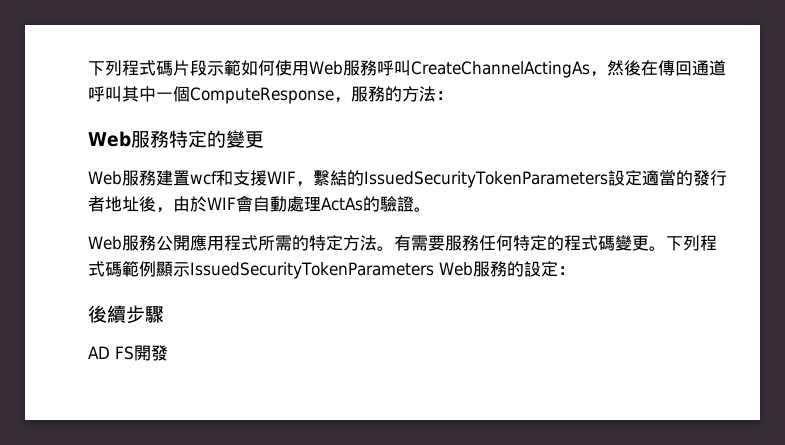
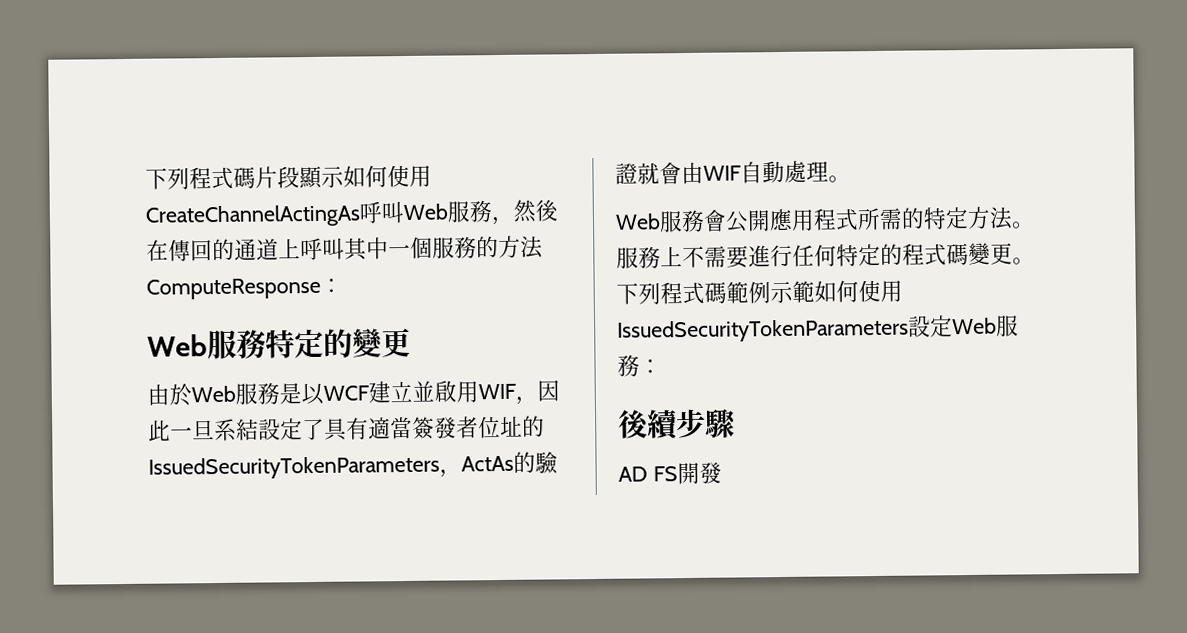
- 下列程式碼片段示範如何使用Web服務呼叫CreateChannelActingAs，然後在傳回通道呼叫其中一個ComputeResponse，服務的方法：
+ 下列程式碼片段顯示如何使用CreateChannelActingAs呼叫Web服務，然後在傳回的通道上呼叫其中一個服務的方法ComputeResponse：
- Web服務建置wcf和支援WIF，繫結的IssuedSecurityTokenParameters設定適當的發行者地址後，由於WIF會自動處理ActAs的驗證。
+ 由於Web服務是以WCF建立並啟用WIF，因此一旦系結設定了具有適當簽發者位址的IssuedSecurityTokenParameters，ActAs的驗證就會由WIF自動處理。
- Web服務公開應用程式所需的特定方法。
+ Web服務會公開應用程式所需的特定方法。
- 有需要服務任何特定的程式碼變更。
+ 服務上不需要進行任何特定的程式碼變更。
- 下列程式碼範例顯示IssuedSecurityTokenParameters Web服務的設定：
+ 下列程式碼範例示範如何使用IssuedSecurityTokenParameters設定Web服務：

